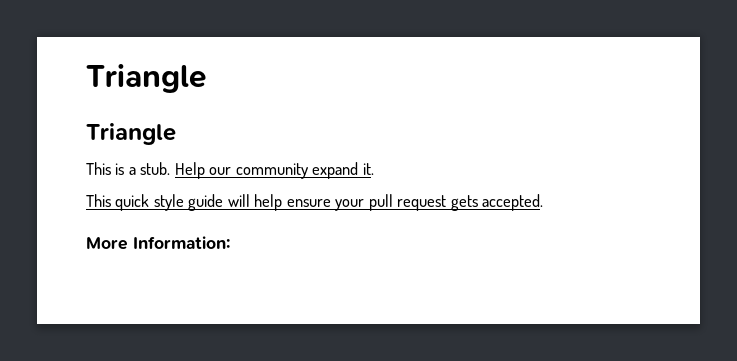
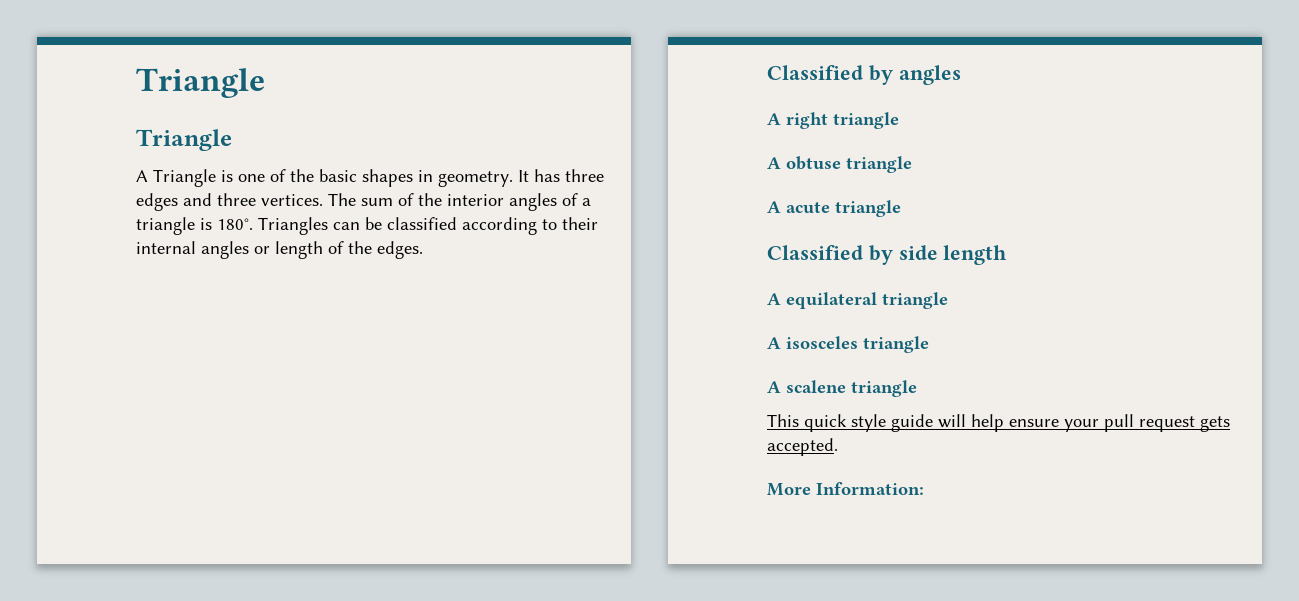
- This is a stub. Help our community expand it.
+ A Triangle is one of the basic shapes in geometry. It has three edges and three vertices. The sum of the interior angles of a triangle is 180°. Triangles can be classified according to their internal angles or length of the edges.
+ Classified by angles
+ A right triangle
+ A obtuse triangle
+ A acute triangle
+ Classified by side length
+ A equilateral triangle
+ A isosceles triangle
+ A scalene triangle

